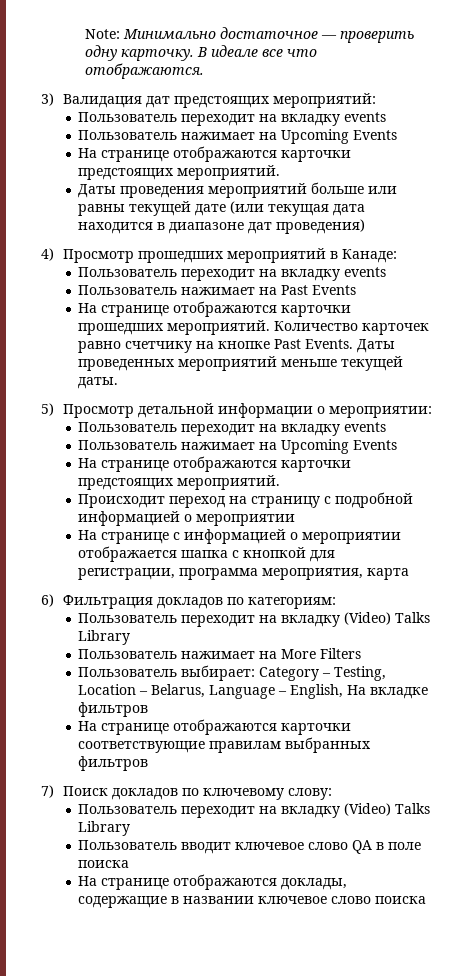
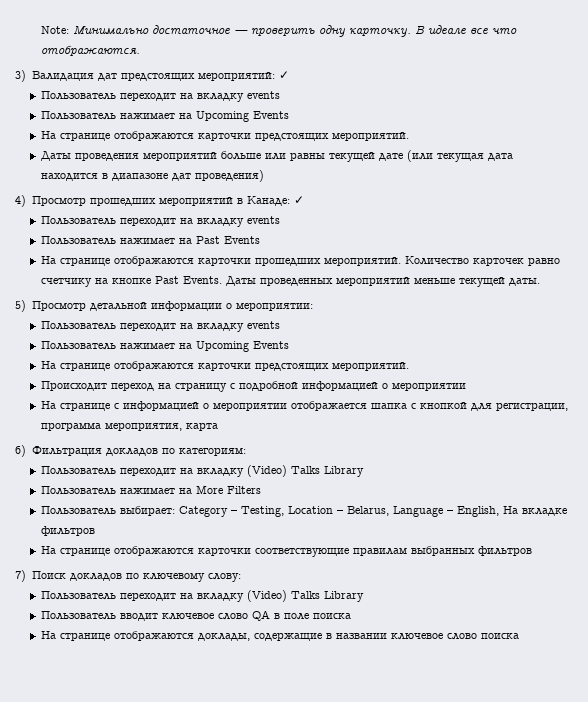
- 3) Валидация дат предстоящих мероприятий:
+ 3) Валидация дат предстоящих мероприятий: ✓
- 4) Просмотр прошедших мероприятий в Канаде:
+ 4) Просмотр прошедших мероприятий в Канаде: ✓

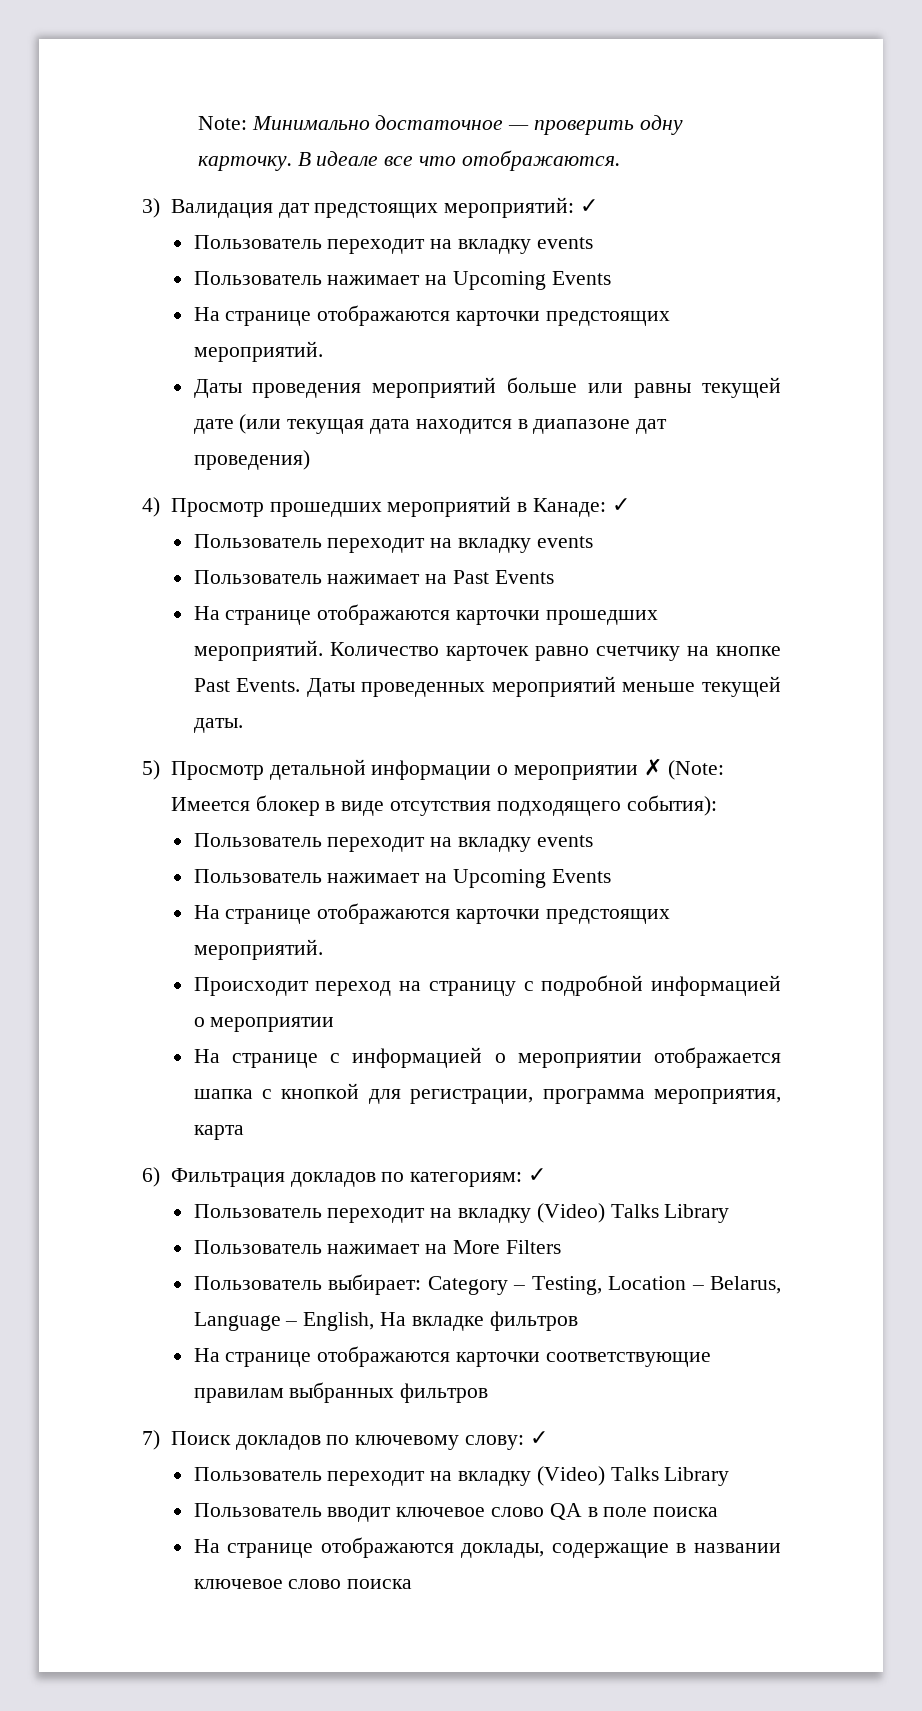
- 5) Просмотр детальной информации о мероприятии:
+ 5) Просмотр детальной информации о мероприятии ✗ (Note: Имеется блокер в виде отсутствия подходящего события):
- 6) Фильтрация докладов по категориям:
+ 6) Фильтрация докладов по категориям: ✓
- 7) Поиск докладов по ключевому слову:
+ 7) Поиск докладов по ключевому слову: ✓

